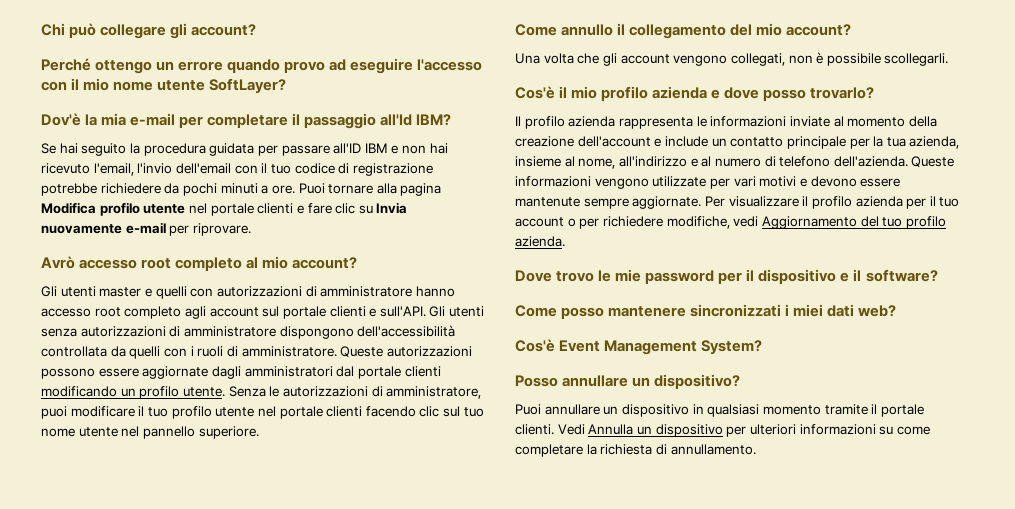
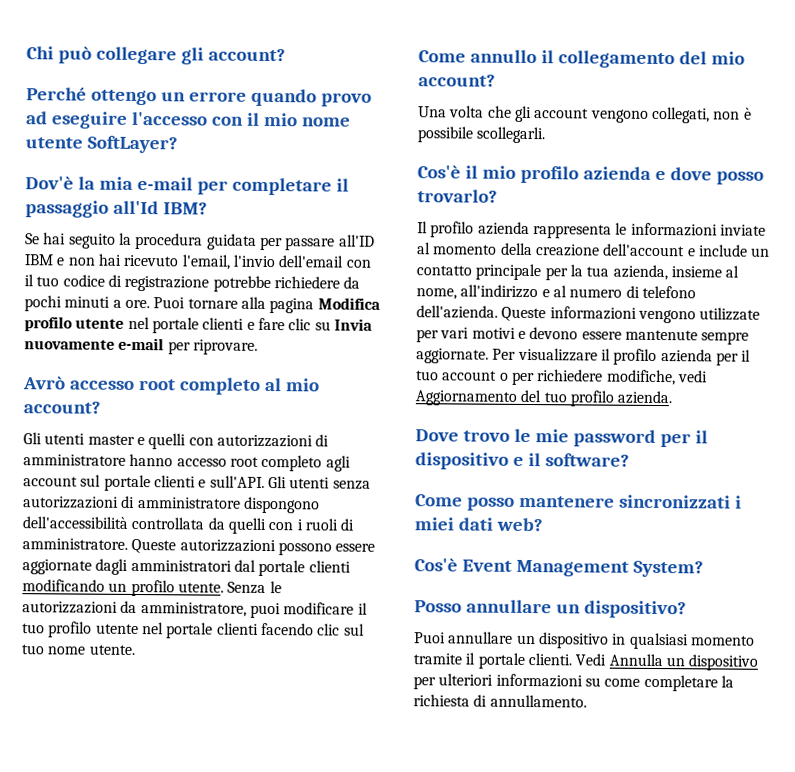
- Senza le autorizzazioni di amministratore, puoi modificare il tuo profilo utente nel portale clienti facendo clic sul tuo nome utente nel pannello superiore.
+ Senza le autorizzazioni da amministratore, puoi modificare il tuo profilo utente nel portale clienti facendo clic sul tuo nome utente.

